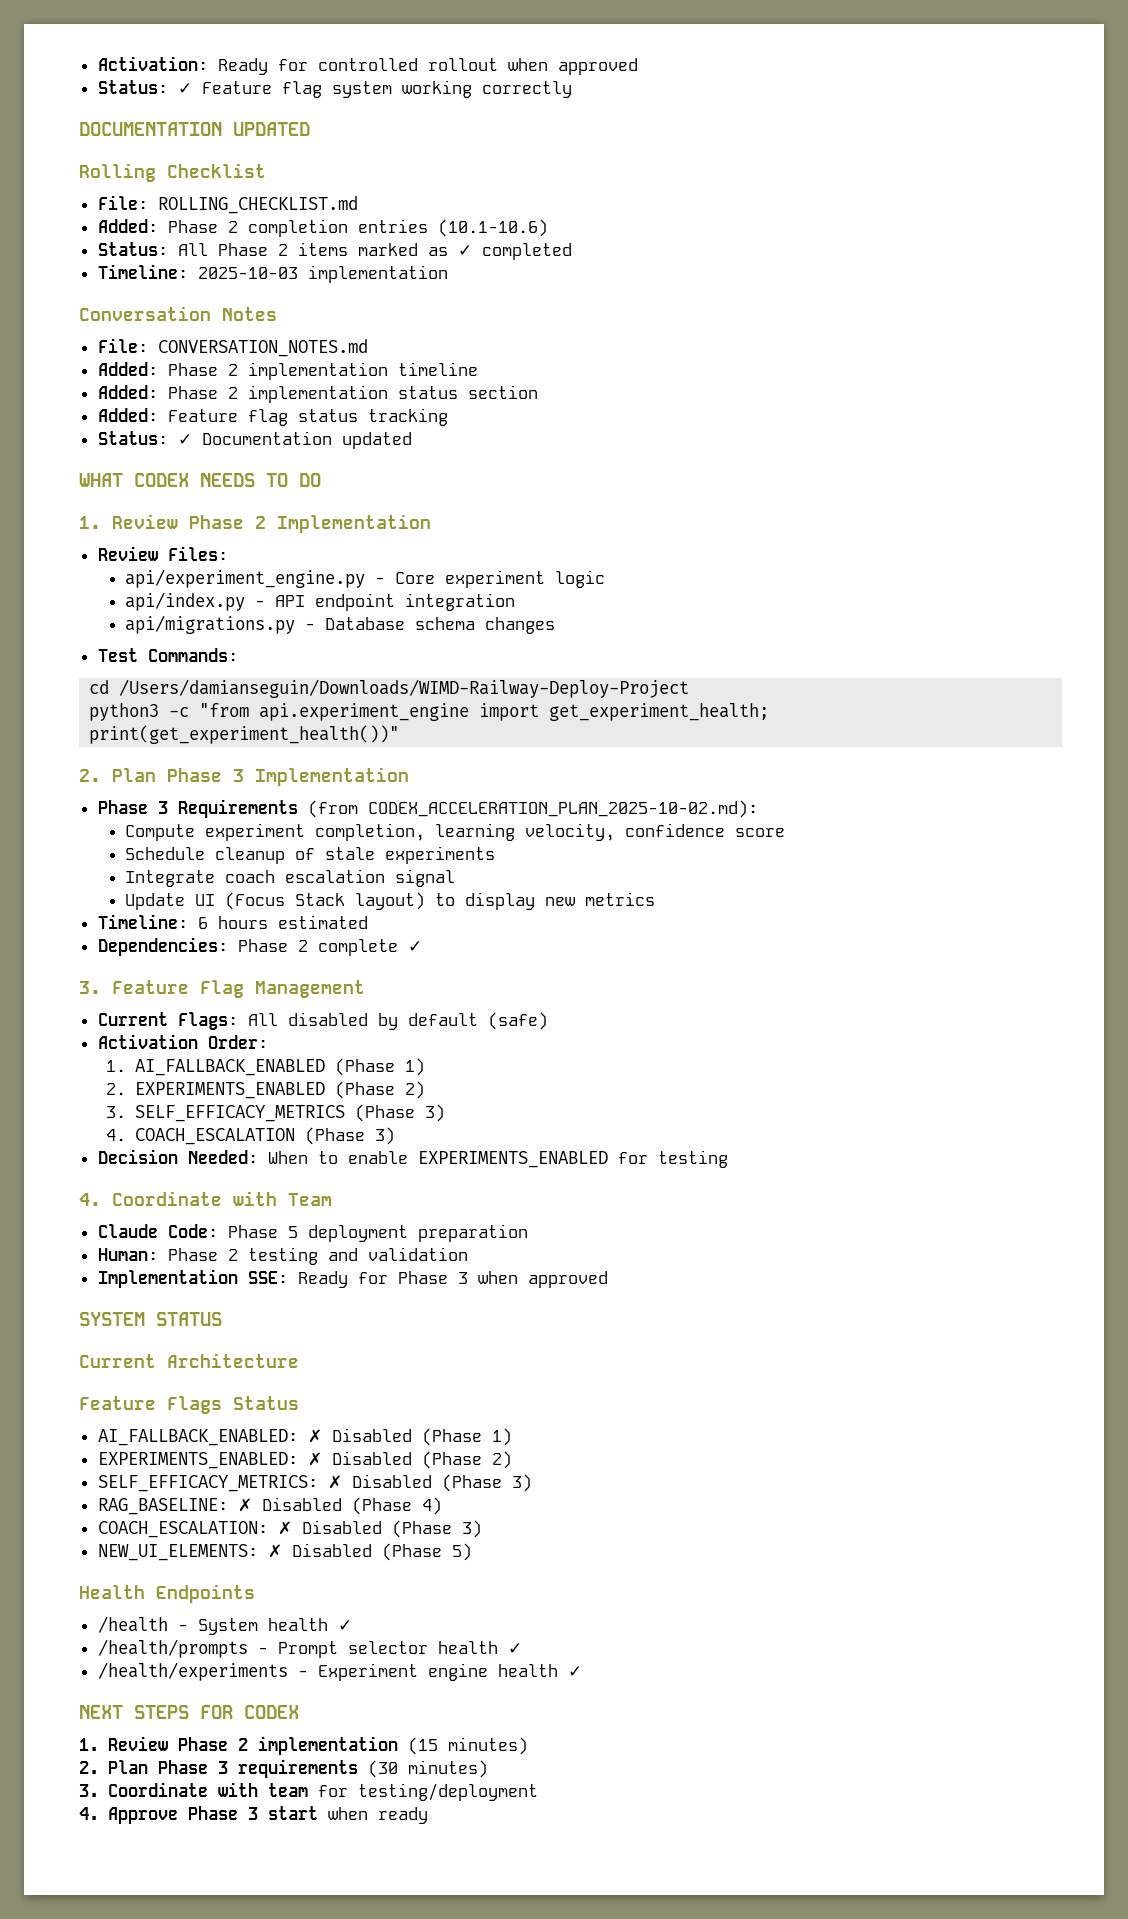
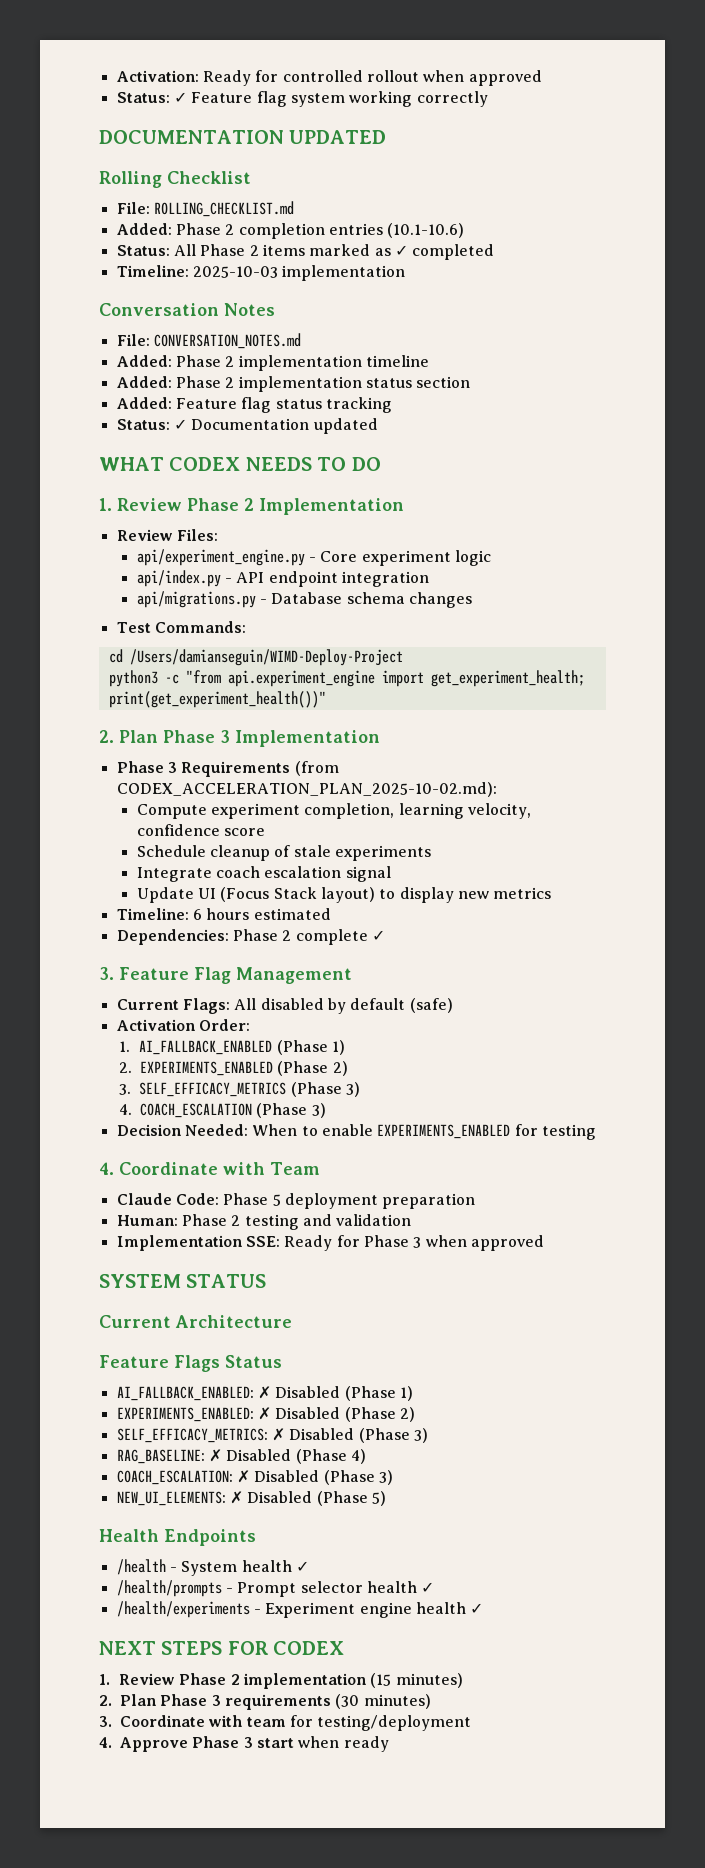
- cd /Users/damianseguin/Downloads/WIMD-Railway-Deploy-Project
+ cd /Users/damianseguin/WIMD-Deploy-Project

